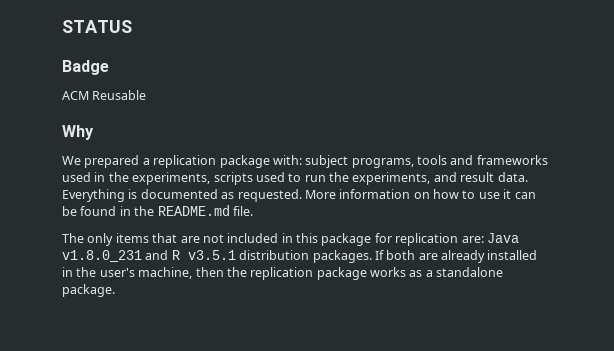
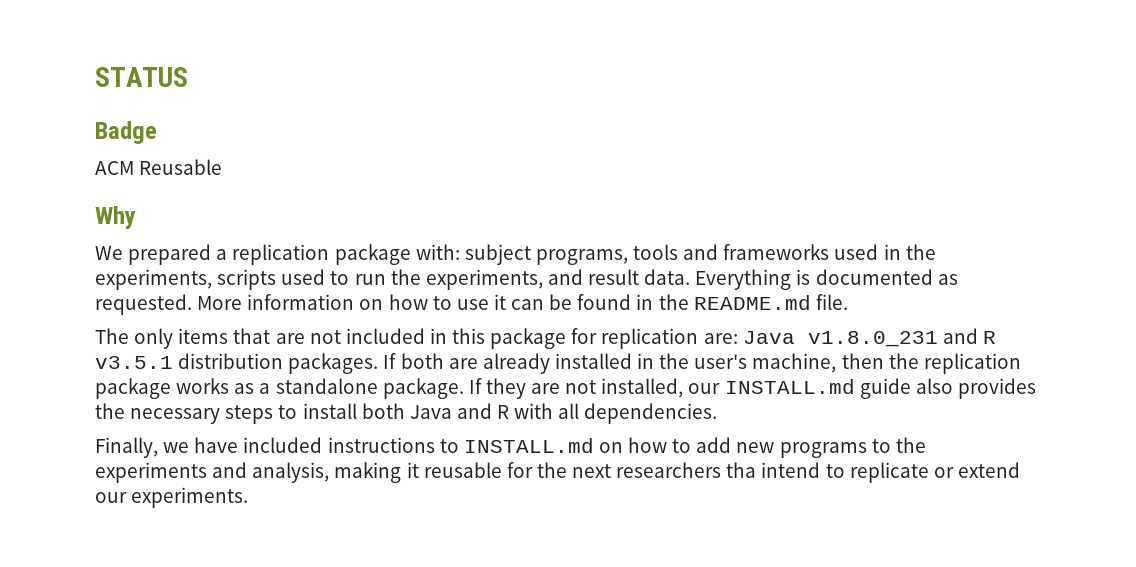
+ If they are not installed, our INSTALL.md guide also provides the necessary steps to install both Java and R with all dependencies.
+ Finally, we have included instructions to INSTALL.md on how to add new programs to the experiments and analysis, making it reusable for the next researchers tha intend to replicate or extend our experiments.

